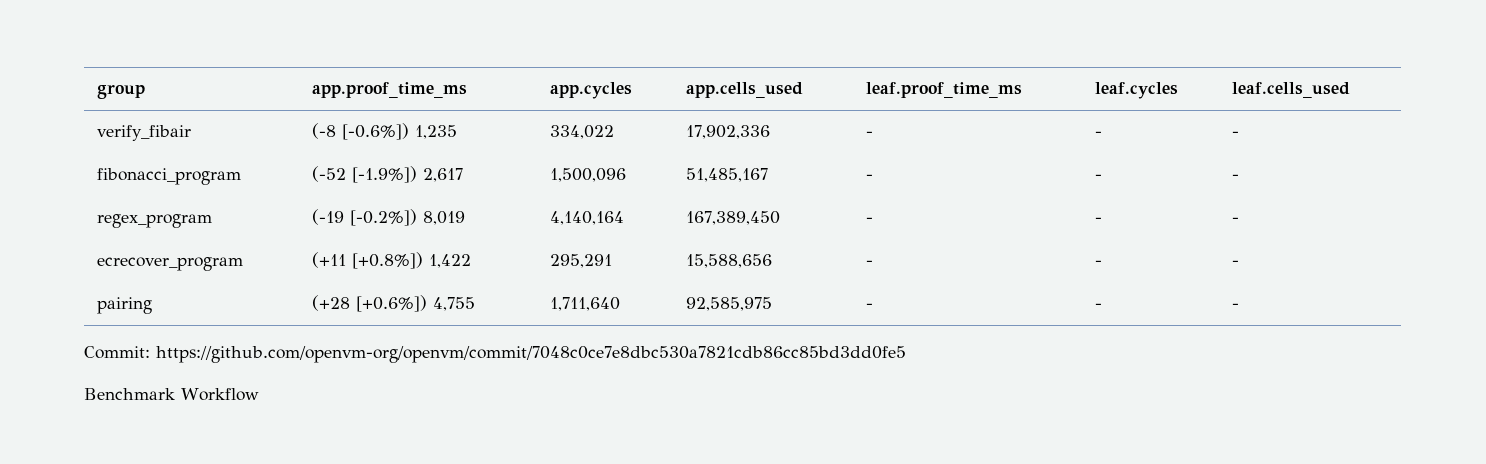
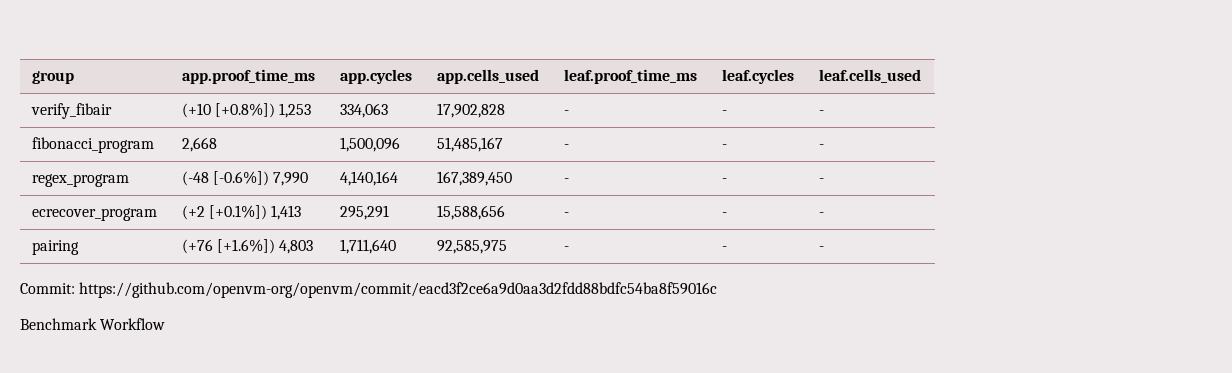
- verify_fibair | (-8 [-0.6%]) 1,235 | 334,022 | 17,902,336 | - | - | -
+ verify_fibair | (+10 [+0.8%]) 1,253 | 334,063 | 17,902,828 | - | - | -
- fibonacci_program | (-52 [-1.9%]) 2,617 | 1,500,096 | 51,485,167 | - | - | -
+ fibonacci_program | 2,668 | 1,500,096 | 51,485,167 | - | - | -
- regex_program | (-19 [-0.2%]) 8,019 | 4,140,164 | 167,389,450 | - | - | -
+ regex_program | (-48 [-0.6%]) 7,990 | 4,140,164 | 167,389,450 | - | - | -
- ecrecover_program | (+11 [+0.8%]) 1,422 | 295,291 | 15,588,656 | - | - | -
+ ecrecover_program | (+2 [+0.1%]) 1,413 | 295,291 | 15,588,656 | - | - | -
- pairing | (+28 [+0.6%]) 4,755 | 1,711,640 | 92,585,975 | - | - | -
+ pairing | (+76 [+1.6%]) 4,803 | 1,711,640 | 92,585,975 | - | - | -
- Commit: https://github.com/openvm-org/openvm/commit/7048c0ce7e8dbc530a7821cdb86cc85bd3dd0fe5
+ Commit: https://github.com/openvm-org/openvm/commit/eacd3f2ce6a9d0aa3d2fdd88bdfc54ba8f59016c

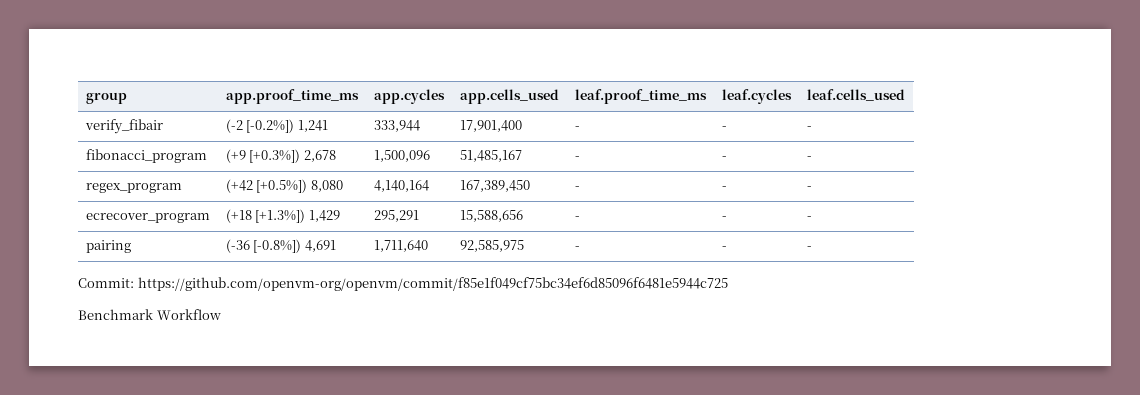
- verify_fibair | (+10 [+0.8%]) 1,253 | 334,063 | 17,902,828 | - | - | -
+ verify_fibair | (-2 [-0.2%]) 1,241 | 333,944 | 17,901,400 | - | - | -
- fibonacci_program | 2,668 | 1,500,096 | 51,485,167 | - | - | -
+ fibonacci_program | (+9 [+0.3%]) 2,678 | 1,500,096 | 51,485,167 | - | - | -
- regex_program | (-48 [-0.6%]) 7,990 | 4,140,164 | 167,389,450 | - | - | -
+ regex_program | (+42 [+0.5%]) 8,080 | 4,140,164 | 167,389,450 | - | - | -
- ecrecover_program | (+2 [+0.1%]) 1,413 | 295,291 | 15,588,656 | - | - | -
+ ecrecover_program | (+18 [+1.3%]) 1,429 | 295,291 | 15,588,656 | - | - | -
- pairing | (+76 [+1.6%]) 4,803 | 1,711,640 | 92,585,975 | - | - | -
+ pairing | (-36 [-0.8%]) 4,691 | 1,711,640 | 92,585,975 | - | - | -
- Commit: https://github.com/openvm-org/openvm/commit/eacd3f2ce6a9d0aa3d2fdd88bdfc54ba8f59016c
+ Commit: https://github.com/openvm-org/openvm/commit/f85e1f049cf75bc34ef6d85096f6481e5944c725

